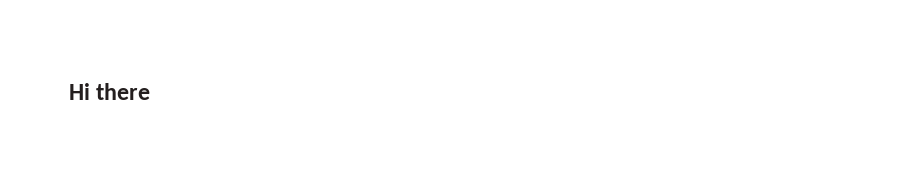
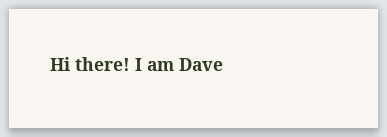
- Hi there
+ Hi there! I am Dave

